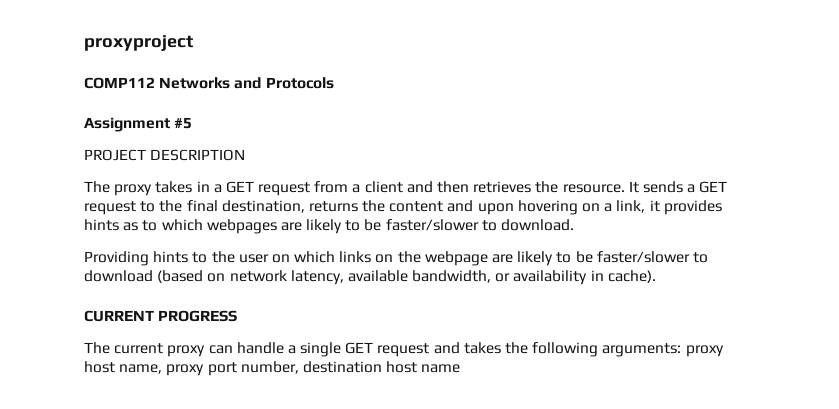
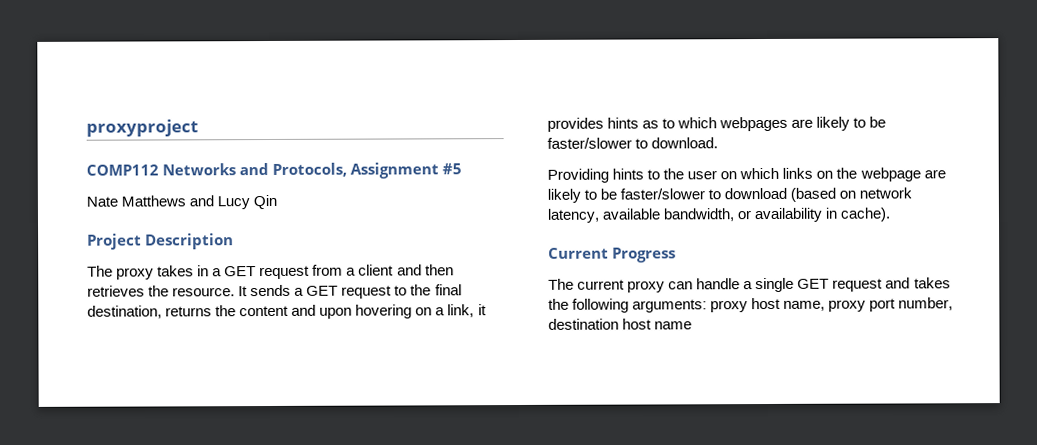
- COMP112 Networks and Protocols
- Assignment #5
+ COMP112 Networks and Protocols, Assignment #5
- PROJECT DESCRIPTION
+ Nate Matthews and Lucy Qin
+ Project Description
- CURRENT PROGRESS
+ Current Progress

